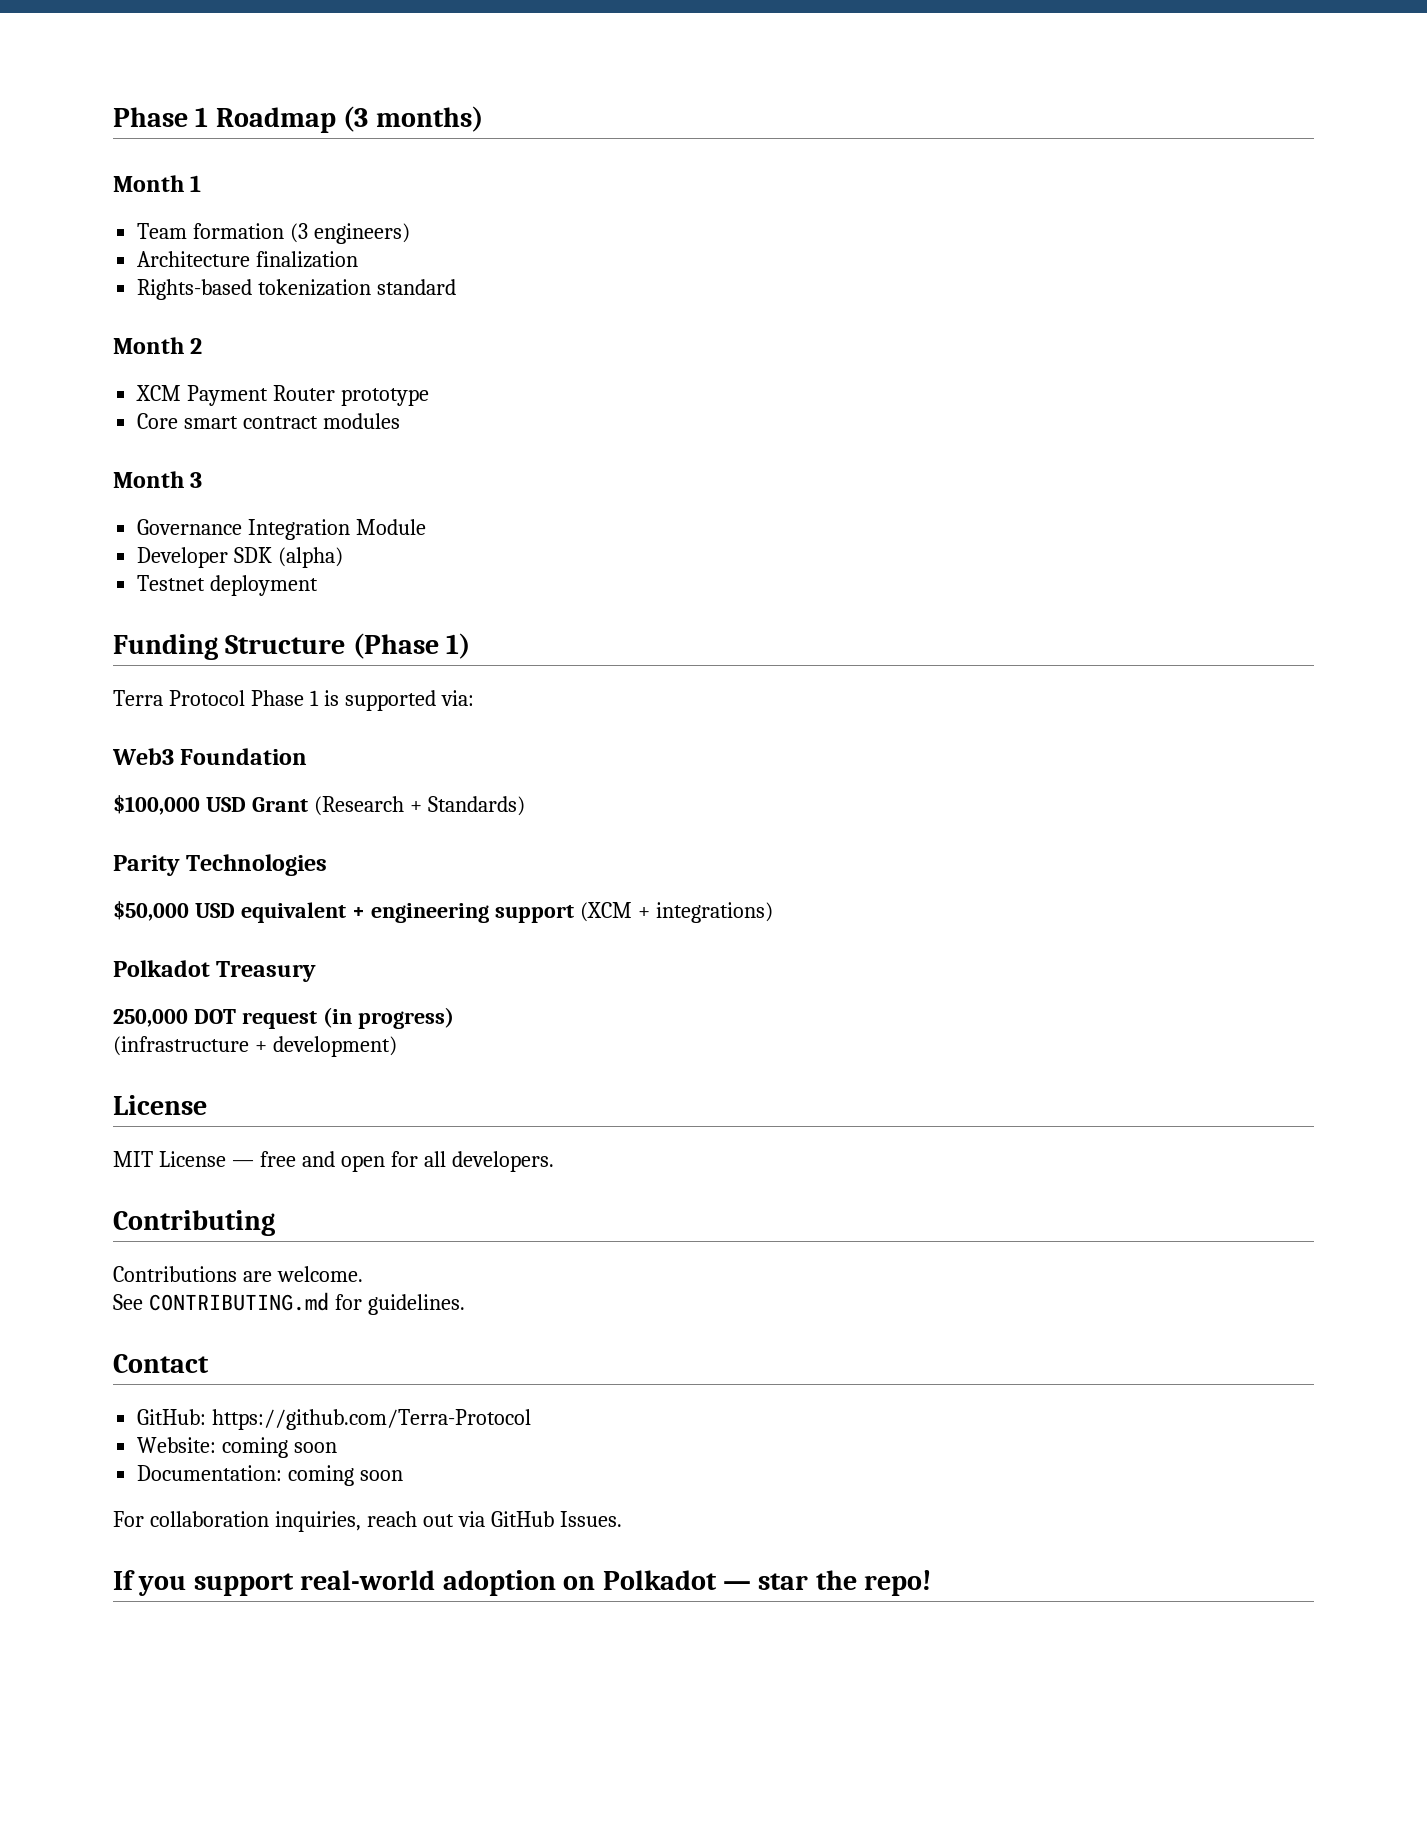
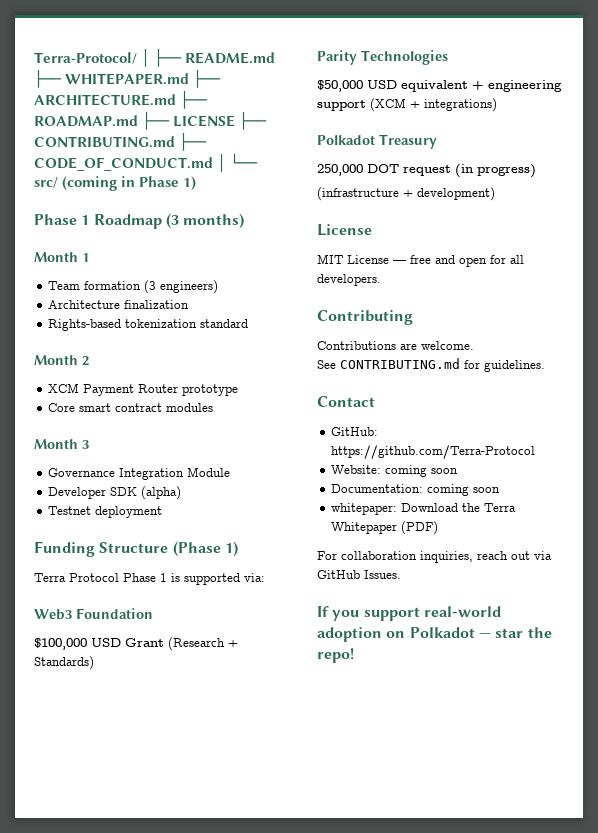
+ Terra-Protocol/ │ ├── README.md ├── WHITEPAPER.md ├── ARCHITECTURE.md ├── ROADMAP.md ├── LICENSE ├── CONTRIBUTING.md ├── CODE_OF_CONDUCT.md │ └── src/ (coming in Phase 1)
+ whitepaper: Download the Terra Whitepaper (PDF)

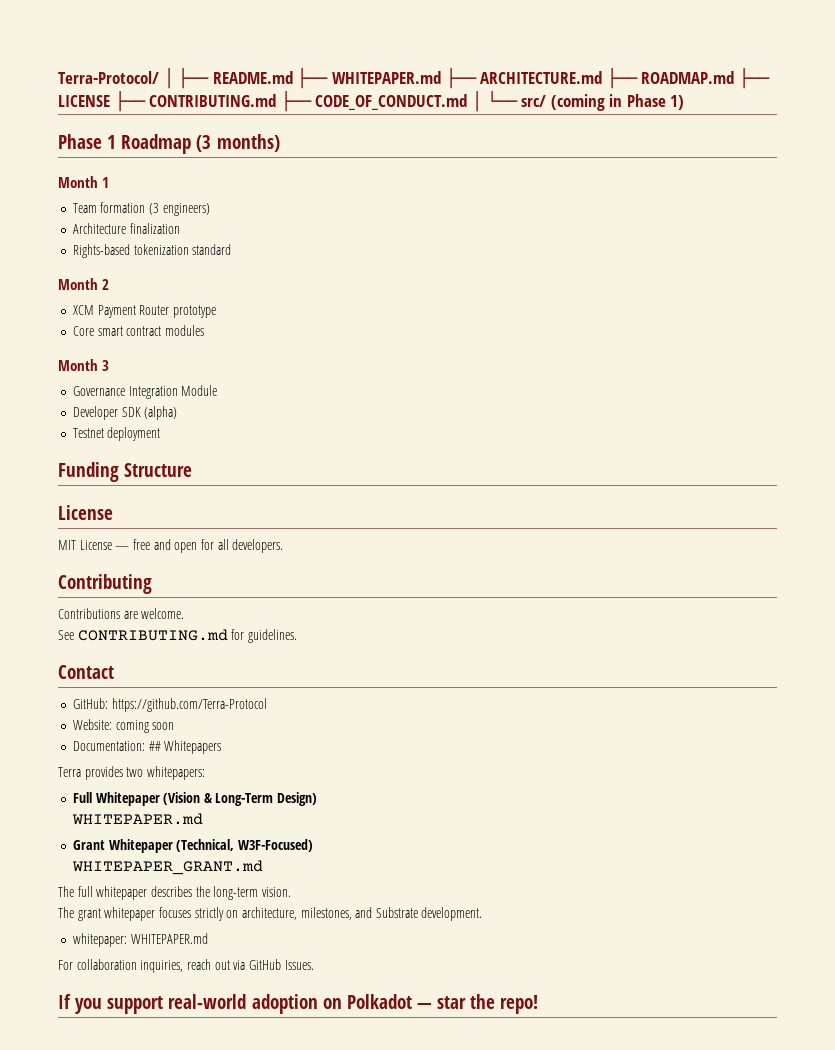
- Funding Structure (Phase 1)
- Terra Protocol Phase 1 is supported via:
- Web3 Foundation
- $100,000 USD Grant (Research + Standards)
- Parity Technologies
- $50,000 USD equivalent + engineering support (XCM + integrations)
- Polkadot Treasury
- 250,000 DOT request (in progress)
- (infrastructure + development)
+ Funding Structure
- Documentation: coming soon
- whitepaper: Download the Terra Whitepaper (PDF)
+ Documentation: ## Whitepapers
+ Terra provides two whitepapers:
+ Full Whitepaper (Vision & Long-Term Design)
+ WHITEPAPER.md
+ Grant Whitepaper (Technical, W3F-Focused)
+ WHITEPAPER_GRANT.md
+ The full whitepaper describes the long-term vision.
+ The grant whitepaper focuses strictly on architecture, milestones, and Substrate development.
+ whitepaper: WHITEPAPER.md

